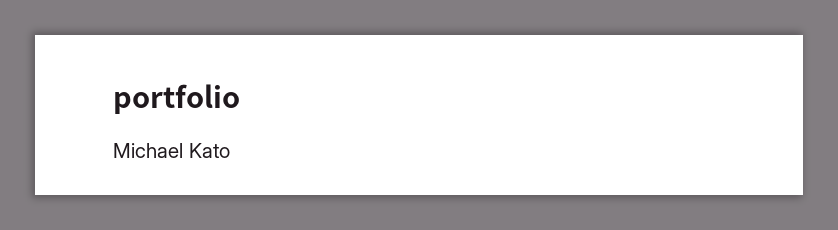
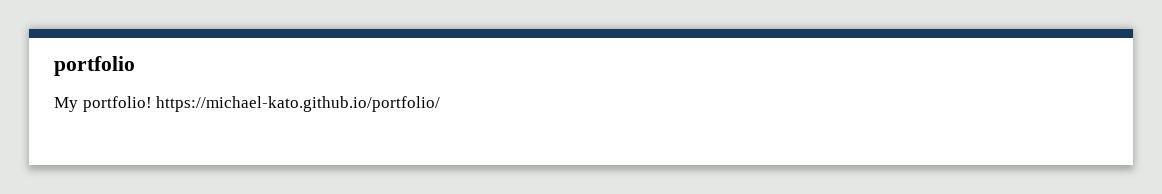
- Michael Kato
+ My portfolio! https://michael-kato.github.io/portfolio/

